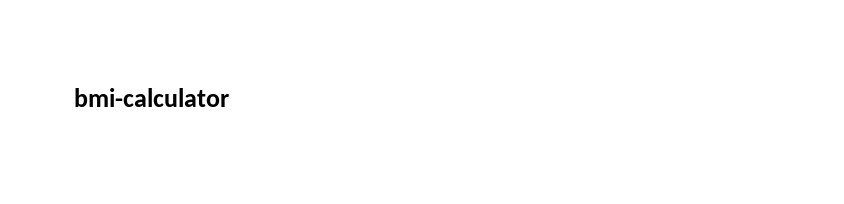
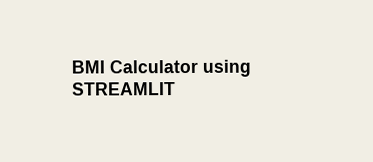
- bmi-calculator
+ BMI Calculator using STREAMLIT

